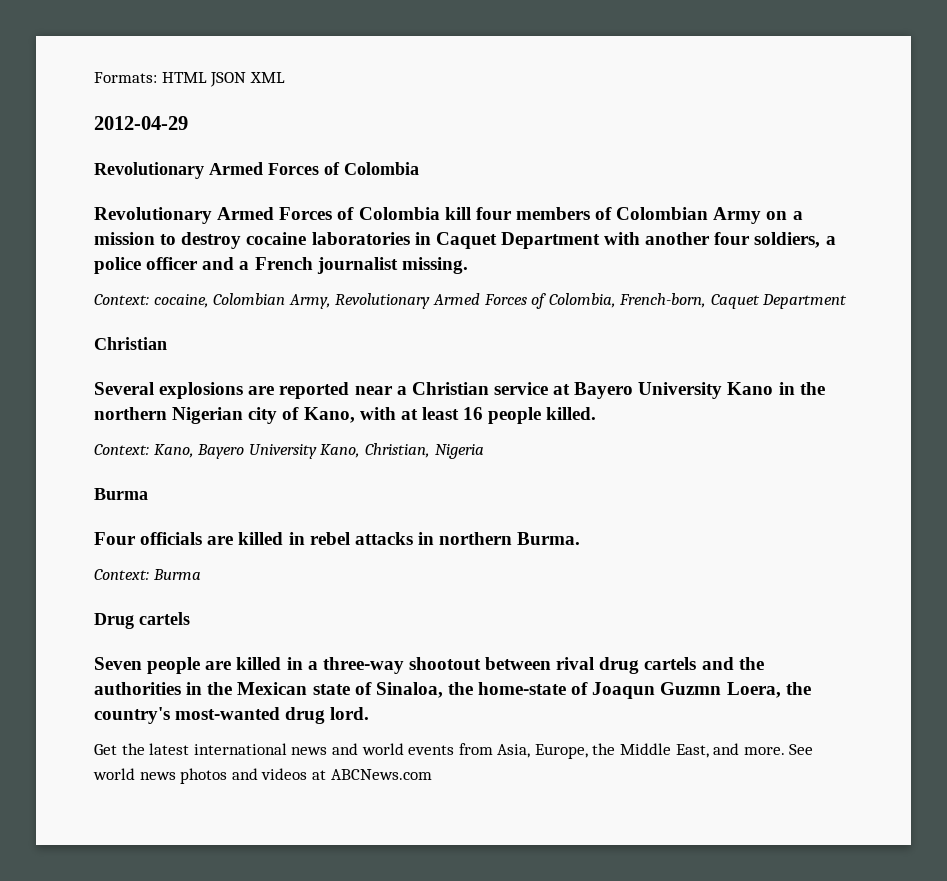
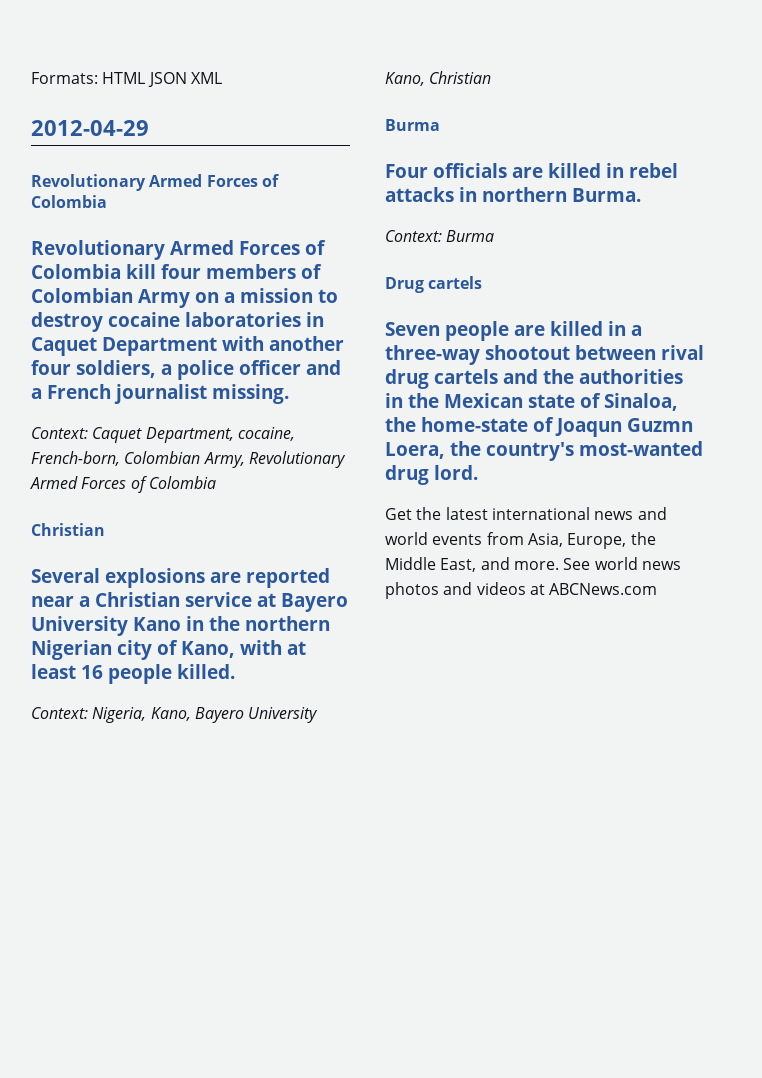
- Context: cocaine, Colombian Army, Revolutionary Armed Forces of Colombia, French-born, Caquet Department
+ Context: Caquet Department, cocaine, French-born, Colombian Army, Revolutionary Armed Forces of Colombia
- Context: Kano, Bayero University Kano, Christian, Nigeria
+ Context: Nigeria, Kano, Bayero University Kano, Christian

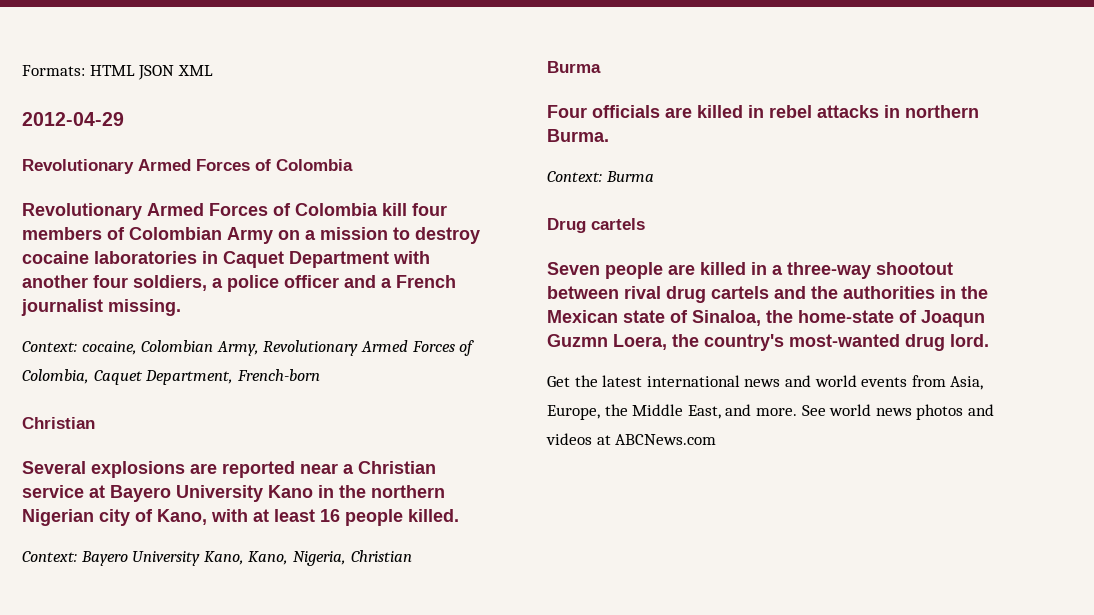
- Context: Caquet Department, cocaine, French-born, Colombian Army, Revolutionary Armed Forces of Colombia
+ Context: cocaine, Colombian Army, Revolutionary Armed Forces of Colombia, Caquet Department, French-born
- Context: Nigeria, Kano, Bayero University Kano, Christian
+ Context: Bayero University Kano, Kano, Nigeria, Christian

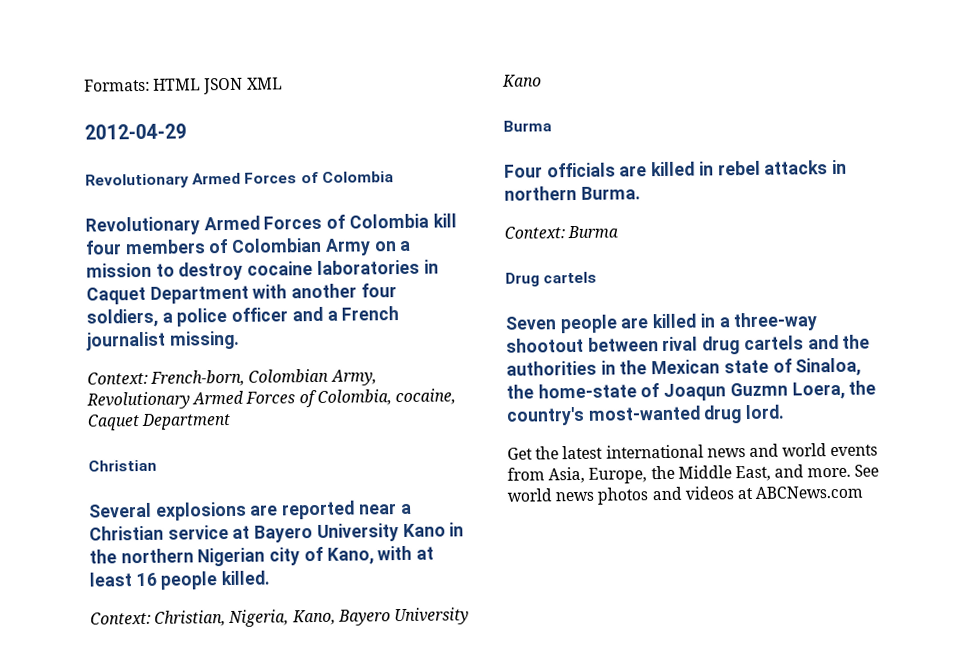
- Context: cocaine, Colombian Army, Revolutionary Armed Forces of Colombia, Caquet Department, French-born
+ Context: French-born, Colombian Army, Revolutionary Armed Forces of Colombia, cocaine, Caquet Department
- Context: Bayero University Kano, Kano, Nigeria, Christian
+ Context: Christian, Nigeria, Kano, Bayero University Kano

